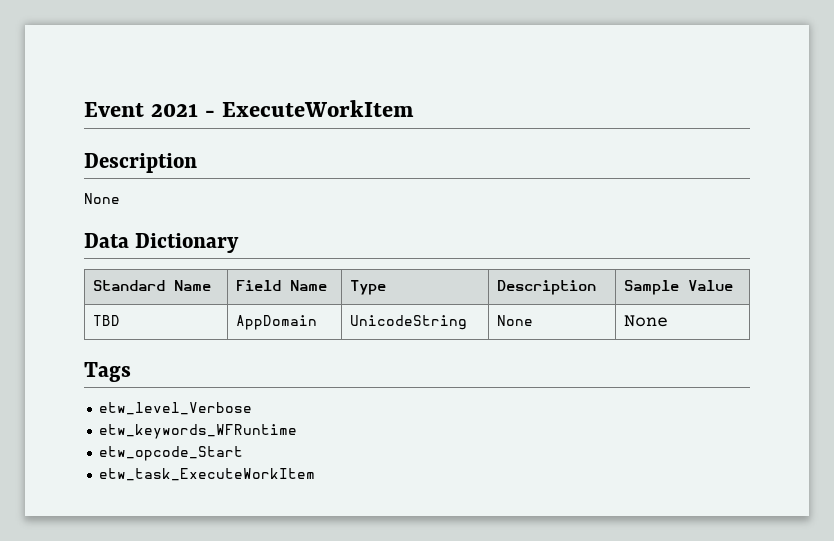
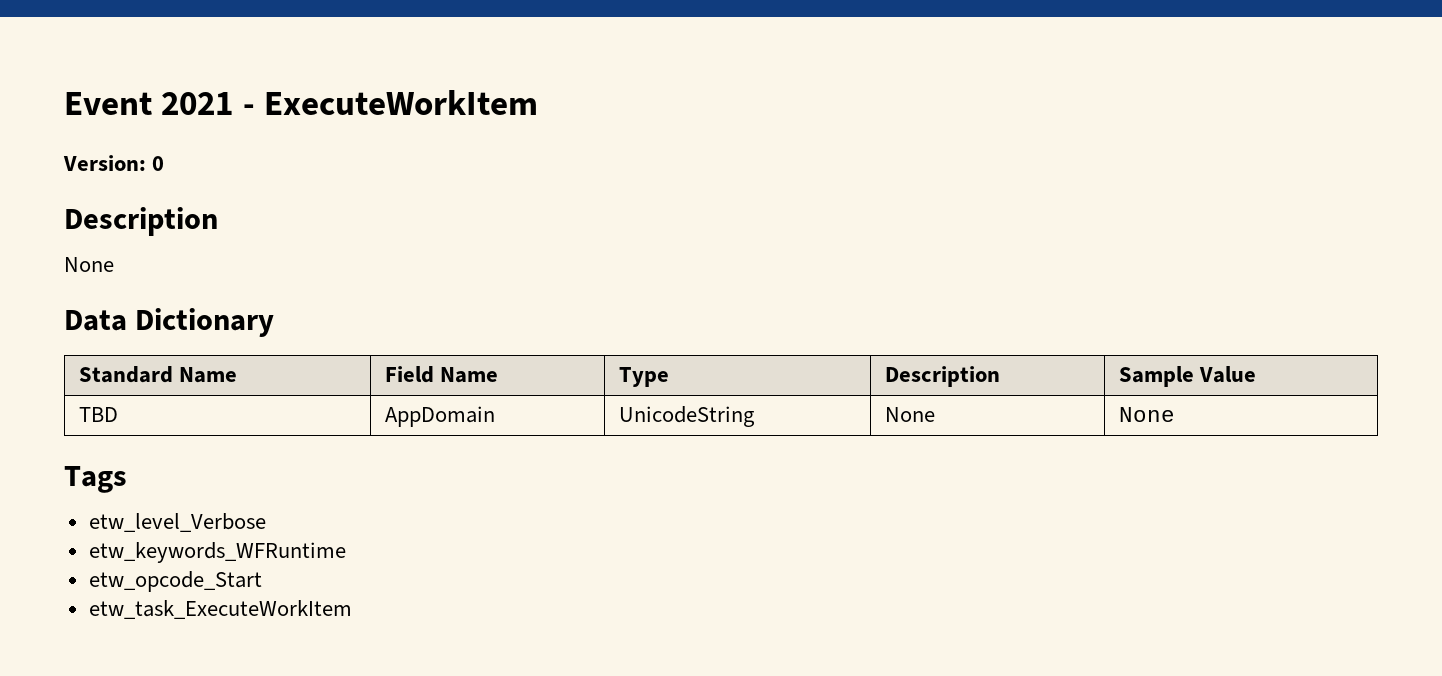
+ Version: 0

